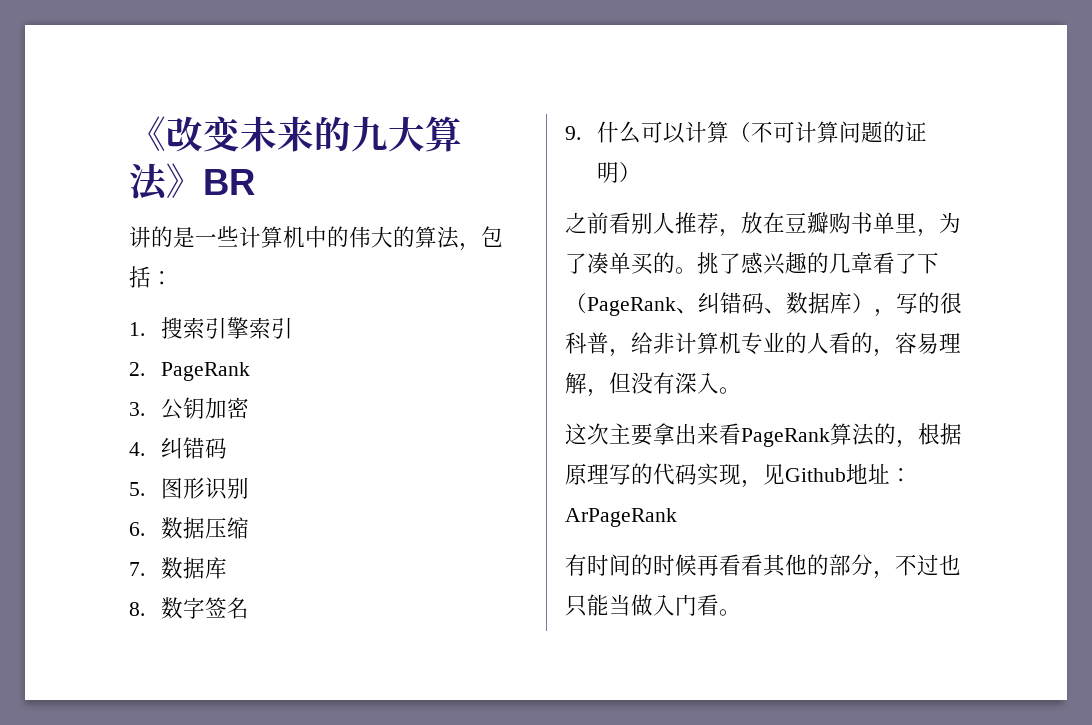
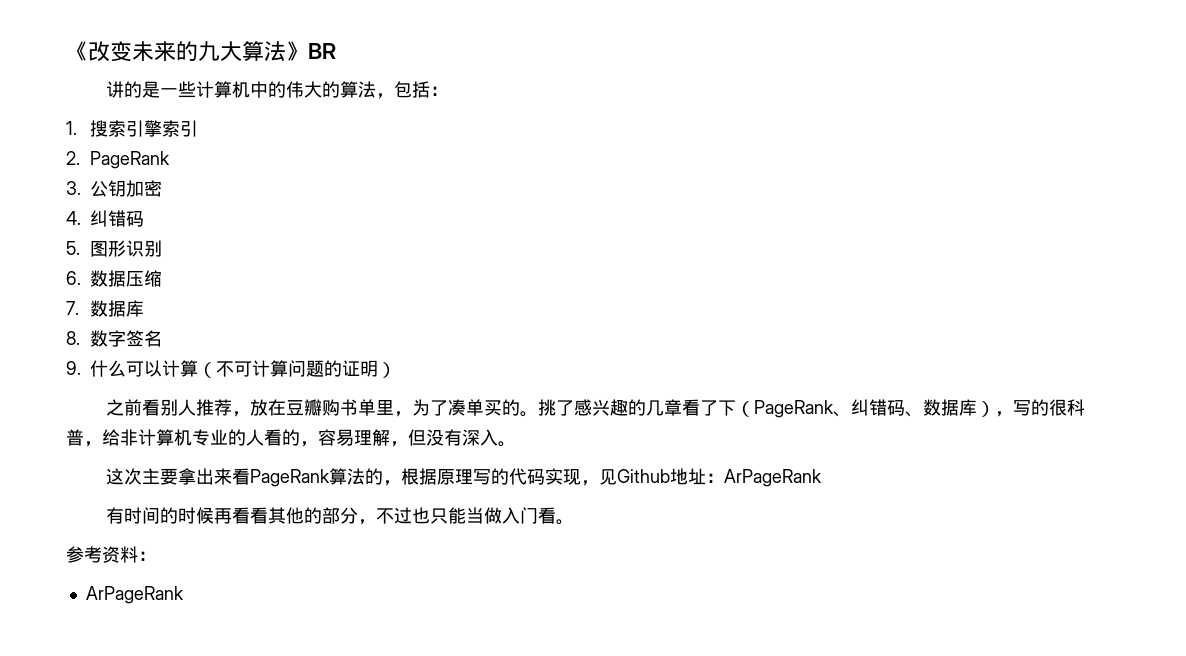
+ 参考资料：
+ ArPageRank

